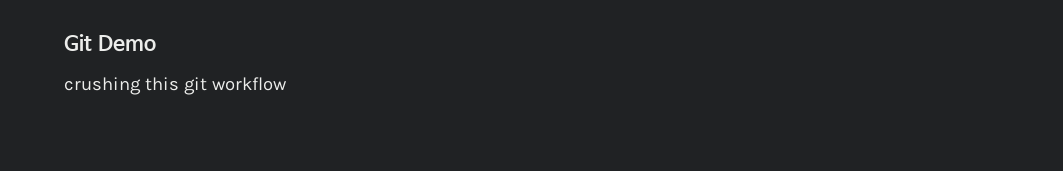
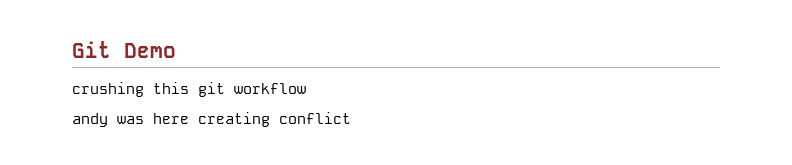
+ andy was here creating conflict

